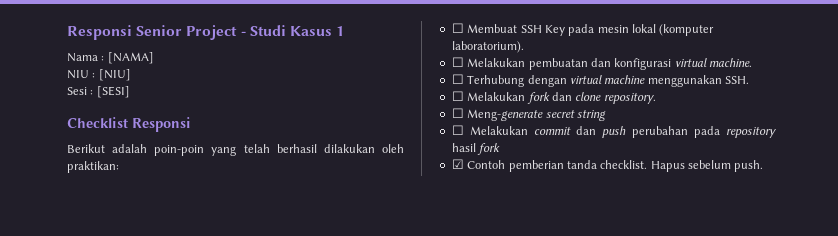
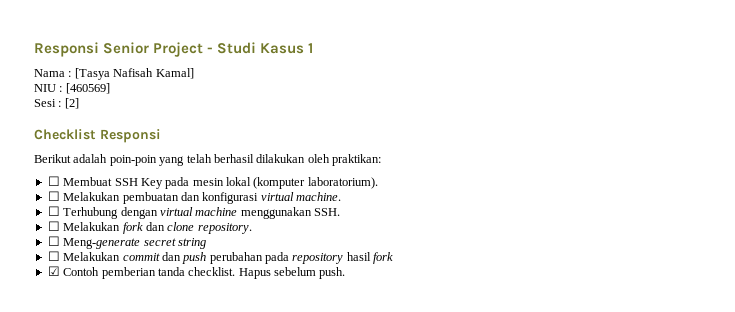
- Nama : [NAMA]
+ Nama : [Tasya Nafisah Kamal]
- NIU : [NIU]
+ NIU : [460569]
- Sesi : [SESI]
+ Sesi : [2]

